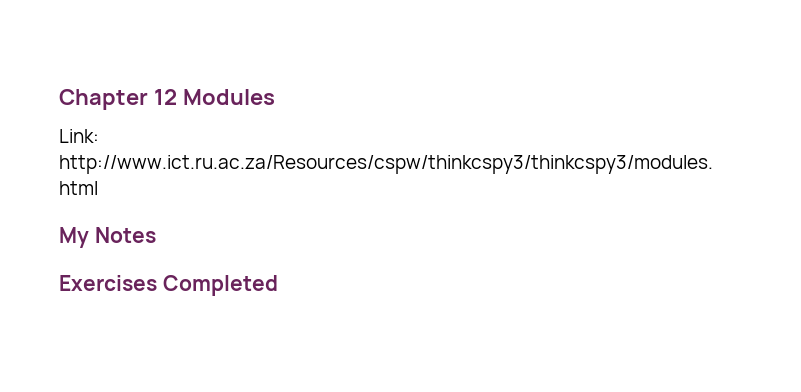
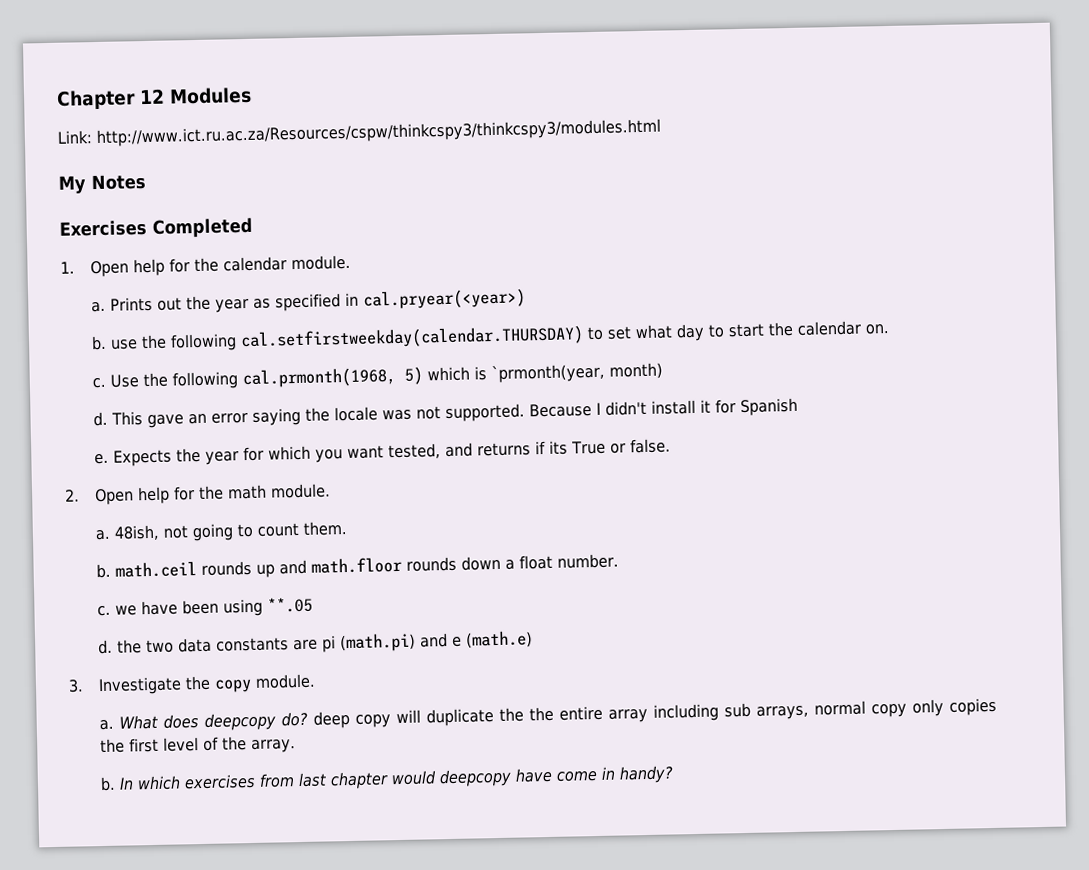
+ 1. Open help for the calendar module.
+ a. Prints out the year as specified in cal.pryear(<year>)
+ b. use the following cal.setfirstweekday(calendar.THURSDAY) to set what day to start the calendar on.
+ c. Use the following cal.prmonth(1968, 5) which is `prmonth(year, month)
+ d. This gave an error saying the locale was not supported. Because I didn't install it for Spanish
+ e. Expects the year for which you want tested, and returns if its True or false.
+ 2. Open help for the math module.
+ a. 48ish, not going to count them.
+ b. math.ceil rounds up and math.floor rounds down a float number.
+ c. we have been using **.05
+ d. the two data constants are pi (math.pi) and e (math.e)
+ 3. Investigate the copy module.
+ a. What does deepcopy do? deep copy will duplicate the the entire array including sub arrays, normal copy only copies the first level of the array.
+ b. In which exercises from last chapter would deepcopy have come in handy?

